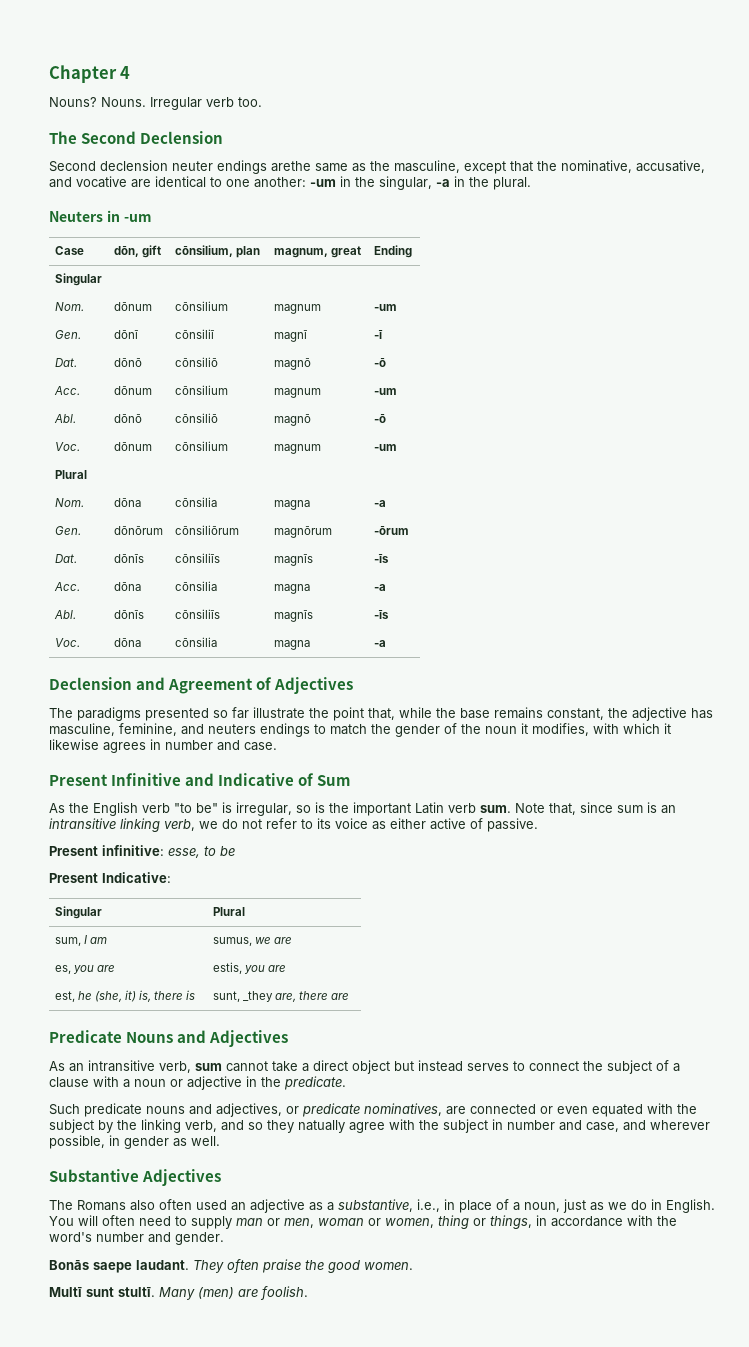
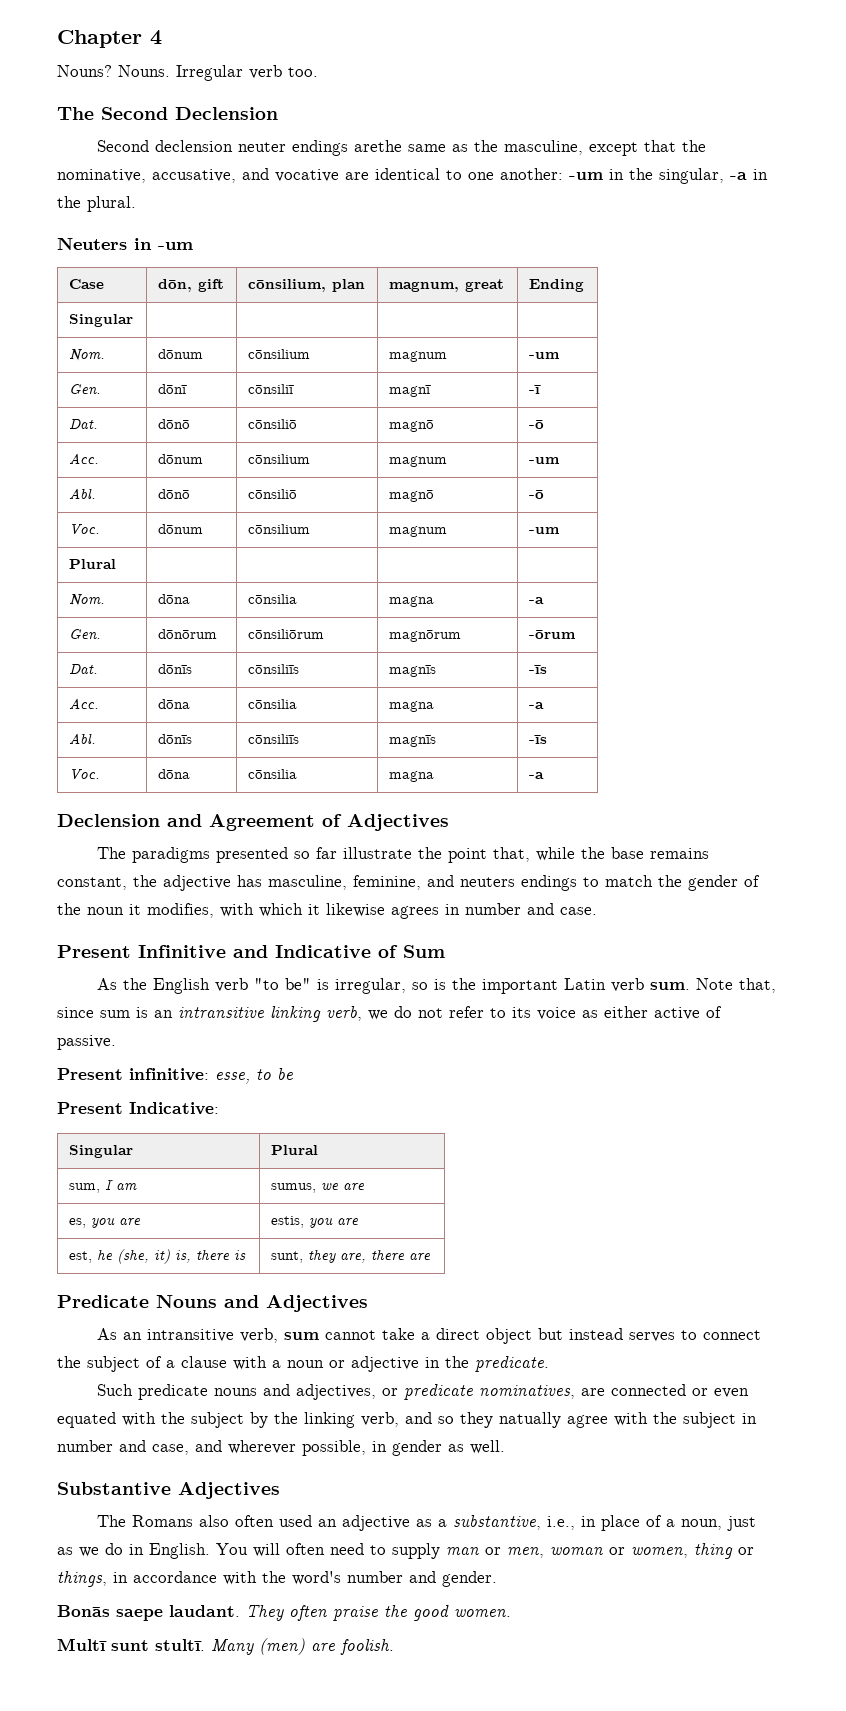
- est, he (she, it) is, there is | sunt, _they are, there are
+ est, he (she, it) is, there is | sunt, they are, there are

